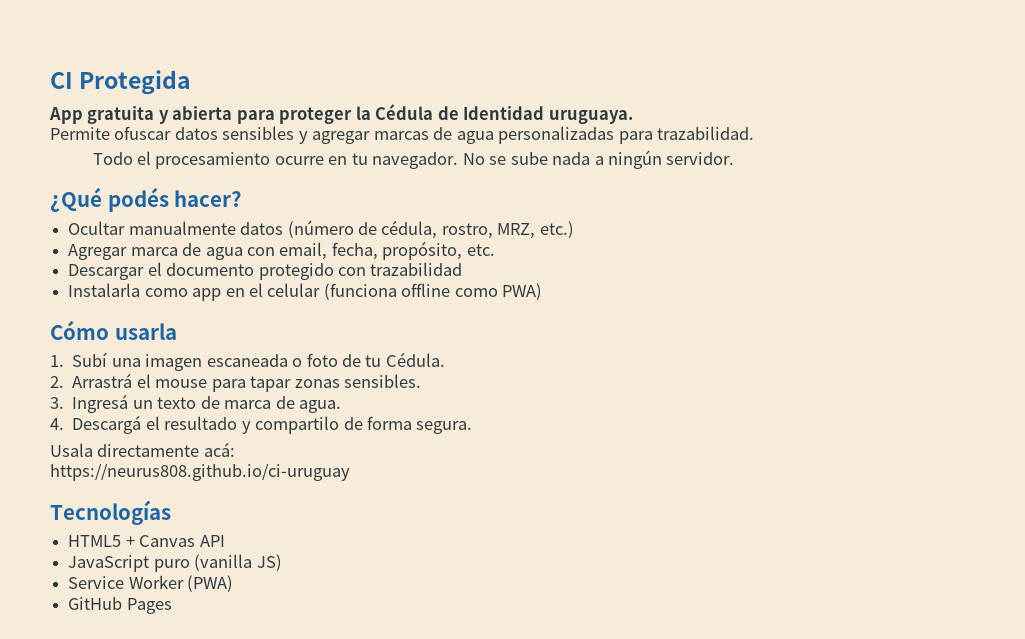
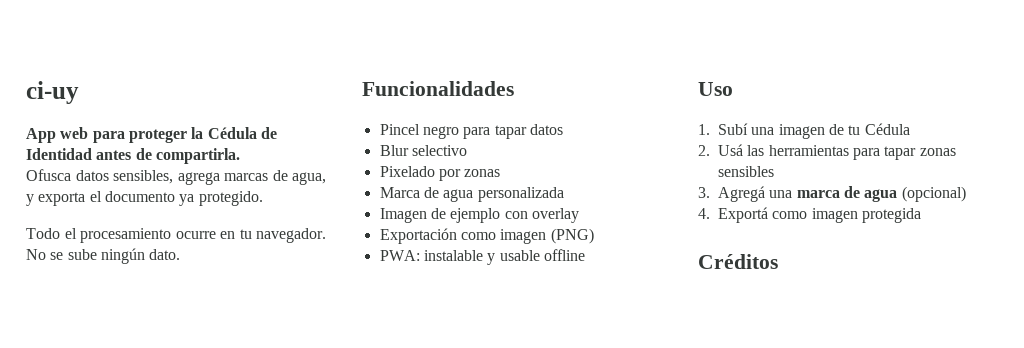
- CI Protegida
+ ci-uy
- App gratuita y abierta para proteger la Cédula de Identidad uruguaya.
- Permite ofuscar datos sensibles y agregar marcas de agua personalizadas para trazabilidad.
+ App web para proteger la Cédula de Identidad antes de compartirla.
+ Ofusca datos sensibles, agrega marcas de agua, y exporta el documento ya protegido.
- No se sube nada a ningún servidor.
- ¿Qué podés hacer?
- Ocultar manualmente datos (número de cédula, rostro, MRZ, etc.)
- Agregar marca de agua con email, fecha, propósito, etc.
- Descargar el documento protegido con trazabilidad
- Instalarla como app en el celular (funciona offline como PWA)
- Cómo usarla
+ No se sube ningún dato.
+ Funcionalidades
+ Pincel negro para tapar datos
+ Blur selectivo
+ Pixelado por zonas
+ Marca de agua personalizada
+ Imagen de ejemplo con overlay
+ Exportación como imagen (PNG)
+ PWA: instalable y usable offline
+ Uso
- 1. Subí una imagen escaneada o foto de tu Cédula.
+ 1. Subí una imagen de tu Cédula
- 2. Arrastrá el mouse para tapar zonas sensibles.
+ 2. Usá las herramientas para tapar zonas sensibles
- 3. Ingresá un texto de marca de agua.
- 4. Descargá el resultado y compartilo de forma segura.
- Usala directamente acá:
- https://neurus808.github.io/ci-uruguay
- Tecnologías
- HTML5 + Canvas API
- JavaScript puro (vanilla JS)
- Service Worker (PWA)
- GitHub Pages
+ 3. Agregá una marca de agua (opcional)
+ 4. Exportá como imagen protegida
+ Créditos

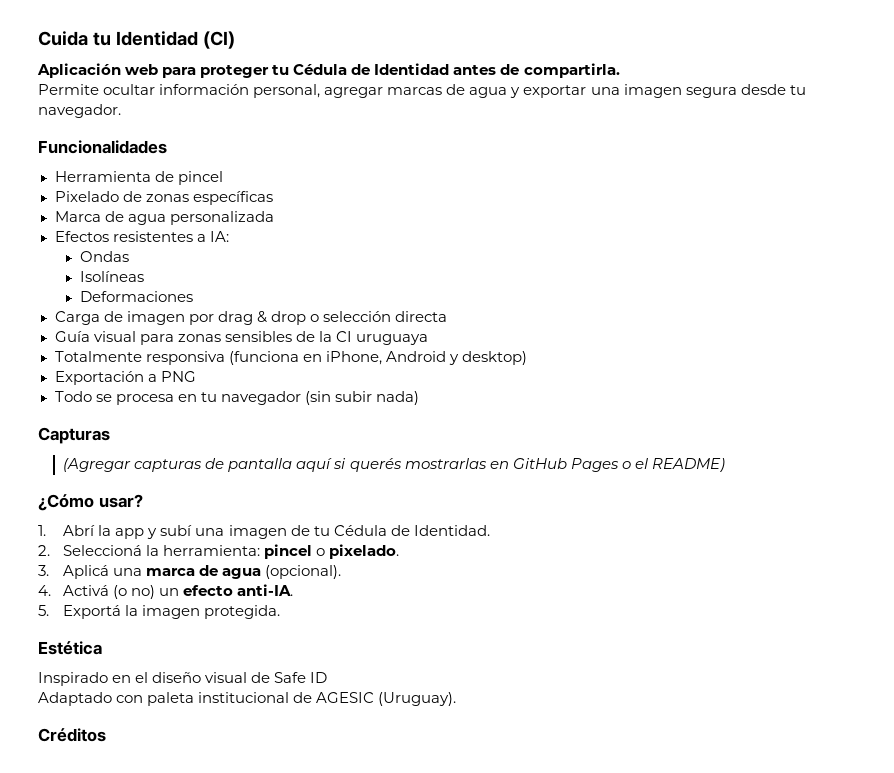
- ci-uy
- App web para proteger la Cédula de Identidad antes de compartirla.
+ Cuida tu Identidad (CI)
+ Aplicación web para proteger tu Cédula de Identidad antes de compartirla.
- Ofusca datos sensibles, agrega marcas de agua, y exporta el documento ya protegido.
- Todo el procesamiento ocurre en tu navegador. No se sube ningún dato.
+ Permite ocultar información personal, agregar marcas de agua y exportar una imagen segura desde tu navegador.
  Funcionalidades
- Pincel negro para tapar datos
- Blur selectivo
+ Herramienta de pincel
- Pixelado por zonas
+ Pixelado de zonas específicas
- Imagen de ejemplo con overlay
- Exportación como imagen (PNG)
- PWA: instalable y usable offline
- Uso
- 1. Subí una imagen de tu Cédula
+ Efectos resistentes a IA:
+ Ondas
+ Isolíneas
+ Deformaciones
+ Carga de imagen por drag & drop o selección directa
+ Guía visual para zonas sensibles de la CI uruguaya
+ Totalmente responsiva (funciona en iPhone, Android y desktop)
+ Exportación a PNG
+ Todo se procesa en tu navegador (sin subir nada)
+ Capturas
+ (Agregar capturas de pantalla aquí si querés mostrarlas en GitHub Pages o el README)
+ ¿Cómo usar?
+ 1. Abrí la app y subí una imagen de tu Cédula de Identidad.
- 2. Usá las herramientas para tapar zonas sensibles
+ 2. Seleccioná la herramienta: pincel o pixelado.
- 3. Agregá una marca de agua (opcional)
- 4. Exportá como imagen protegida
+ 3. Aplicá una marca de agua (opcional).
+ 4. Activá (o no) un efecto anti-IA.
+ 5. Exportá la imagen protegida.
+ Estética
+ Inspirado en el diseño visual de Safe ID
+ Adaptado con paleta institucional de AGESIC (Uruguay).

